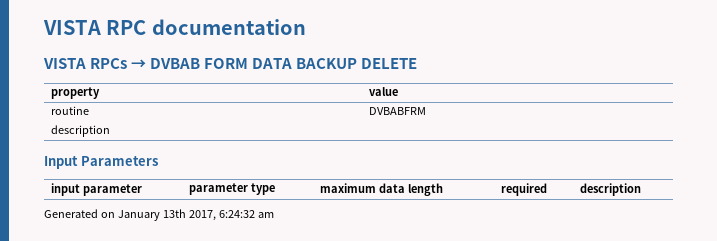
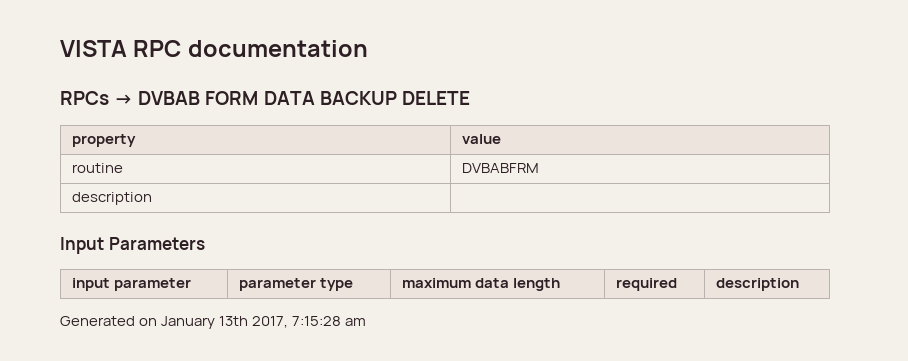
- VISTA RPCs → DVBAB FORM DATA BACKUP DELETE
+ RPCs → DVBAB FORM DATA BACKUP DELETE
- Generated on January 13th 2017, 6:24:32 am
+ Generated on January 13th 2017, 7:15:28 am

